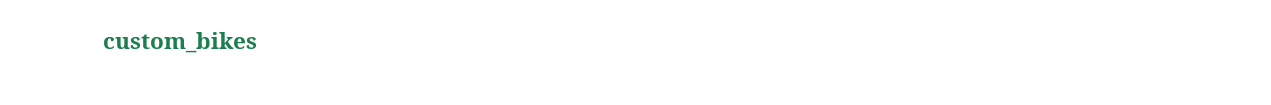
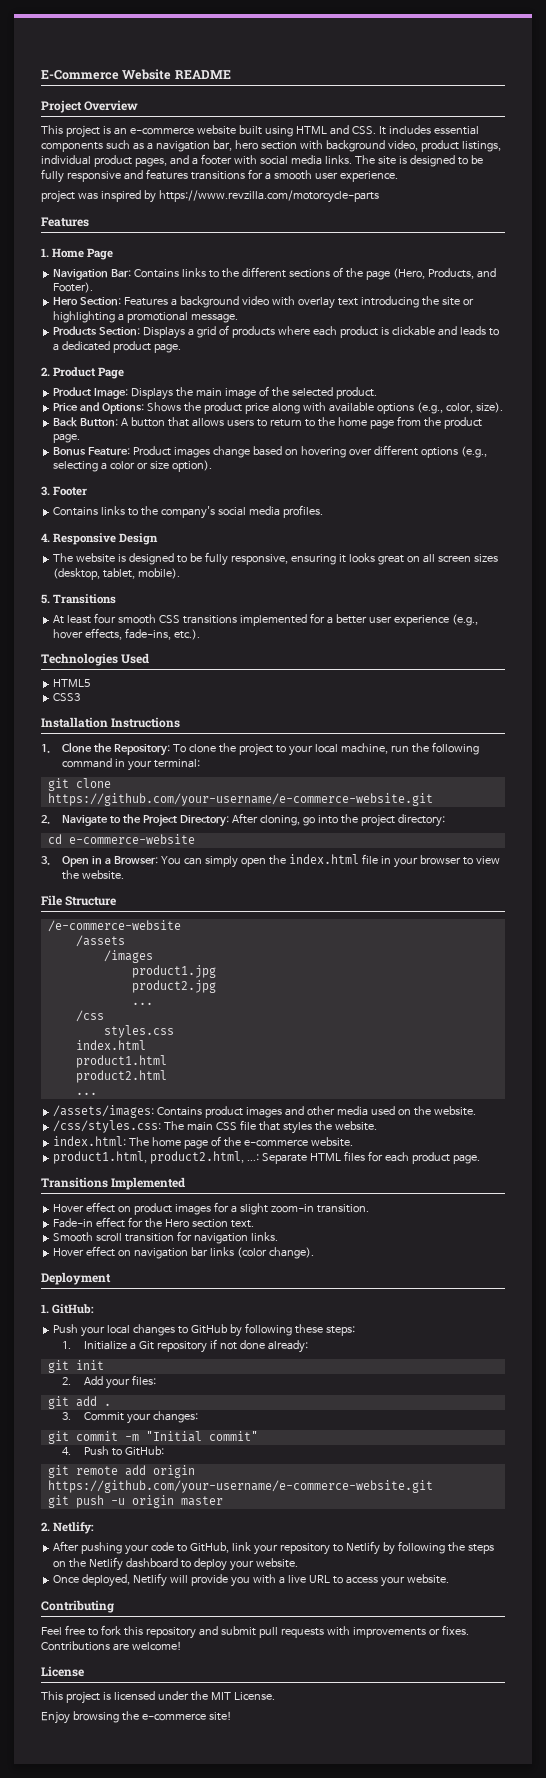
- custom_bikes
+ E-Commerce Website README
+ Project Overview
+ This project is an e-commerce website built using HTML and CSS. It includes essential components such as a navigation bar, hero section with background video, product listings, individual product pages, and a footer with social media links. The site is designed to be fully responsive and features transitions for a smooth user experience.
+ project was inspired by https://www.revzilla.com/motorcycle-parts
+ Features
+ 1. Home Page
+ Navigation Bar: Contains links to the different sections of the page (Hero, Products, and Footer).
+ Hero Section: Features a background video with overlay text introducing the site or highlighting a promotional message.
+ Products Section: Displays a grid of products where each product is clickable and leads to a dedicated product page.
+ 2. Product Page
+ Product Image: Displays the main image of the selected product.
+ Price and Options: Shows the product price along with available options (e.g., color, size).
+ Back Button: A button that allows users to return to the home page from the product page.
+ Bonus Feature: Product images change based on hovering over different options (e.g., selecting a color or size option).
+ 3. Footer
+ Contains links to the company's social media profiles.
+ 4. Responsive Design
+ The website is designed to be fully responsive, ensuring it looks great on all screen sizes (desktop, tablet, mobile).
+ 5. Transitions
+ At least four smooth CSS transitions implemented for a better user experience (e.g., hover effects, fade-ins, etc.).
+ Technologies Used
+ HTML5
+ CSS3
+ Installation Instructions
+ 1. Clone the Repository: To clone the project to your local machine, run the following command in your terminal:
+ git clone https://github.com/your-username/e-commerce-website.git
+ 2. Navigate to the Project Directory: After cloning, go into the project directory:
+ cd e-commerce-website
+ 3. Open in a Browser: You can simply open the index.html file in your browser to view the website.
+ File Structure
+ /e-commerce-website
+ /assets
+ /images
+ product1.jpg
+ product2.jpg
+ ...
+ /css
+ styles.css
+ index.html
+ product1.html
+ product2.html
+ ...
+ /assets/images: Contains product images and other media used on the website.
+ /css/styles.css: The main CSS file that styles the website.
+ index.html: The home page of the e-commerce website.
+ product1.html, product2.html, ...: Separate HTML files for each product page.
+ Transitions Implemented
+ Hover effect on product images for a slight zoom-in transition.
+ Fade-in effect for the Hero section text.
+ Smooth scroll transition for navigation links.
+ Hover effect on navigation bar links (color change).
+ Deployment
+ 1. GitHub:
+ Push your local changes to GitHub by following these steps:
+ 1. Initialize a Git repository if not done already:
+ git init
+ 2. Add your files:
+ git add .
+ 3. Commit your changes:
+ git commit -m "Initial commit"
+ 4. Push to GitHub:
+ git remote add origin https://github.com/your-username/e-commerce-website.git
+ git push -u origin master
+ 2. Netlify:
+ After pushing your code to GitHub, link your repository to Netlify by following the steps on the Netlify dashboard to deploy your website.
+ Once deployed, Netlify will provide you with a live URL to access your website.
+ Contributing
+ Feel free to fork this repository and submit pull requests with improvements or fixes. Contributions are welcome!
+ License
+ This project is licensed under the MIT License.
+ Enjoy browsing the e-commerce site!

